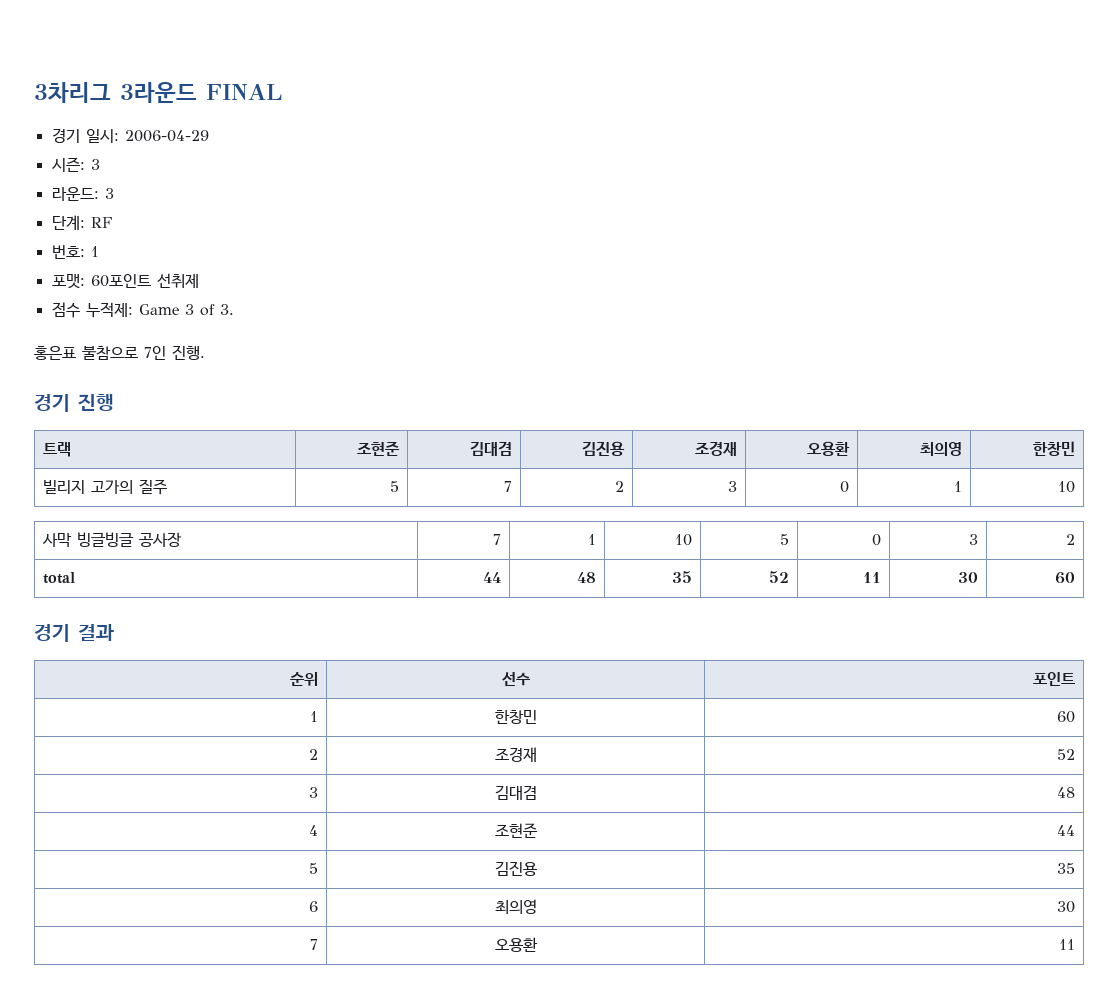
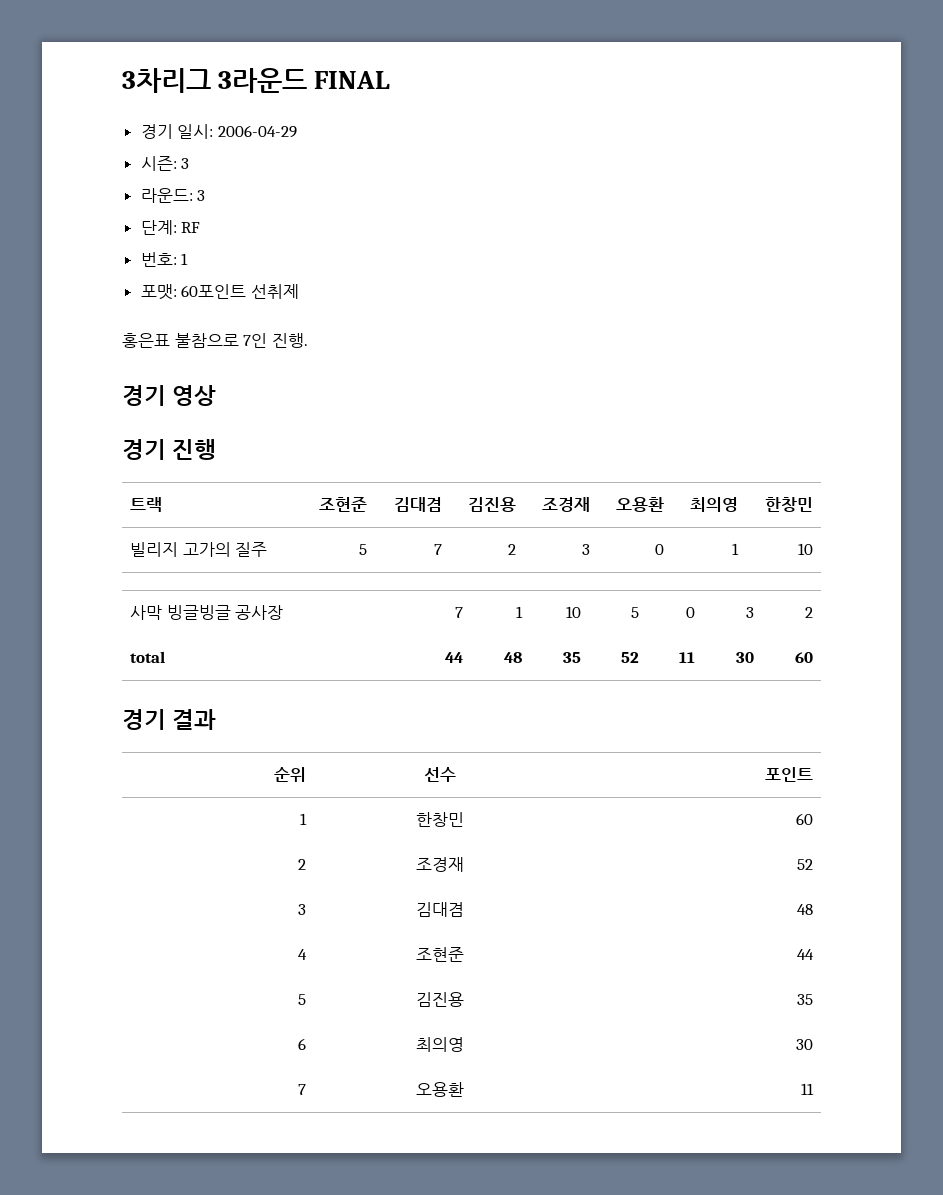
- 점수 누적제: Game 3 of 3.
+ 경기 영상

